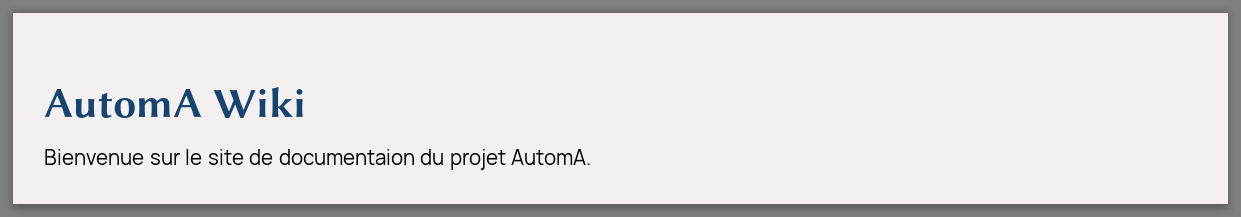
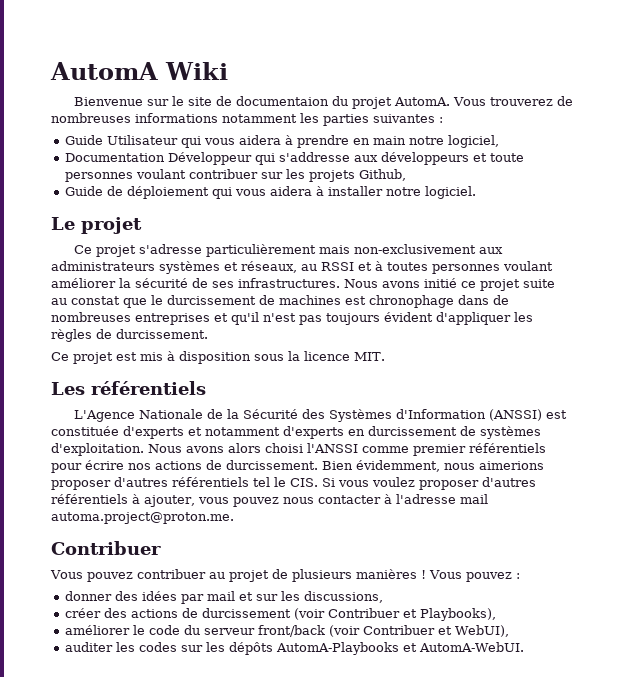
+ Vous trouverez de nombreuses informations notamment les parties suivantes :
+ Guide Utilisateur qui vous aidera à prendre en main notre logiciel,
+ Documentation Développeur qui s'addresse aux développeurs et toute personnes voulant contribuer sur les projets Github,
+ Guide de déploiement qui vous aidera à installer notre logiciel.
+ Le projet
+ Ce projet s'adresse particulièrement mais non-exclusivement aux administrateurs systèmes et réseaux, au RSSI et à toutes personnes voulant améliorer la sécurité de ses infrastructures. Nous avons initié ce projet suite au constat que le durcissement de machines est chronophage dans de nombreuses entreprises et qu'il n'est pas toujours évident d'appliquer les règles de durcissement.
+ Ce projet est mis à disposition sous la licence MIT.
+ Les référentiels
+ L'Agence Nationale de la Sécurité des Systèmes d'Information (ANSSI) est constituée d'experts et notamment d'experts en durcissement de systèmes d'exploitation. Nous avons alors choisi l'ANSSI comme premier référentiels pour écrire nos actions de durcissement. Bien évidemment, nous aimerions proposer d'autres référentiels tel le CIS. Si vous voulez proposer d'autres référentiels à ajouter, vous pouvez nous contacter à l'adresse mail automa.project@proton.me.
+ Contribuer
+ Vous pouvez contribuer au projet de plusieurs manières ! Vous pouvez :
+ donner des idées par mail et sur les discussions,
+ créer des actions de durcissement (voir Contribuer et Playbooks),
+ améliorer le code du serveur front/back (voir Contribuer et WebUI),
+ auditer les codes sur les dépôts AutomA-Playbooks et AutomA-WebUI.

